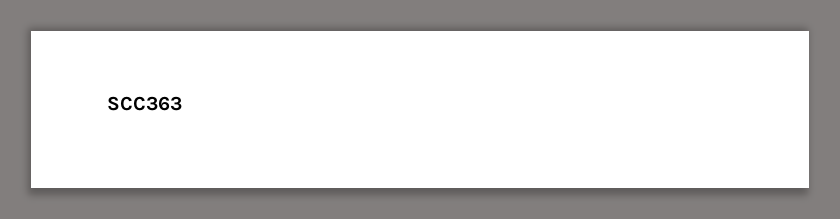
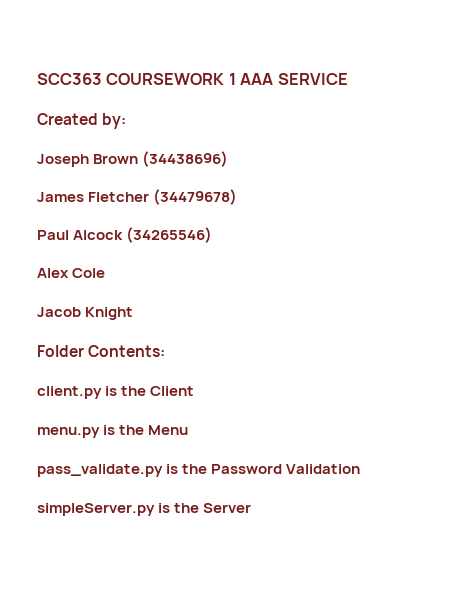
- SCC363
+ SCC363 COURSEWORK 1 AAA SERVICE
+ Created by:
+ Joseph Brown (34438696)
+ James Fletcher (34479678)
+ Paul Alcock (34265546)
+ Alex Cole
+ Jacob Knight
+ Folder Contents:
+ client.py is the Client
+ menu.py is the Menu
+ pass_validate.py is the Password Validation
+ simpleServer.py is the Server

